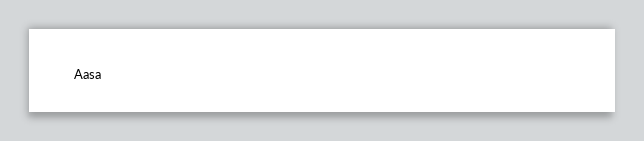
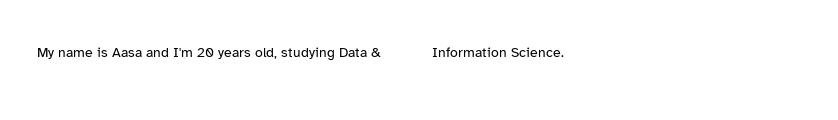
- Aasa
+ My name is Aasa and I'm 20 years old, studying Data & Information Science.

